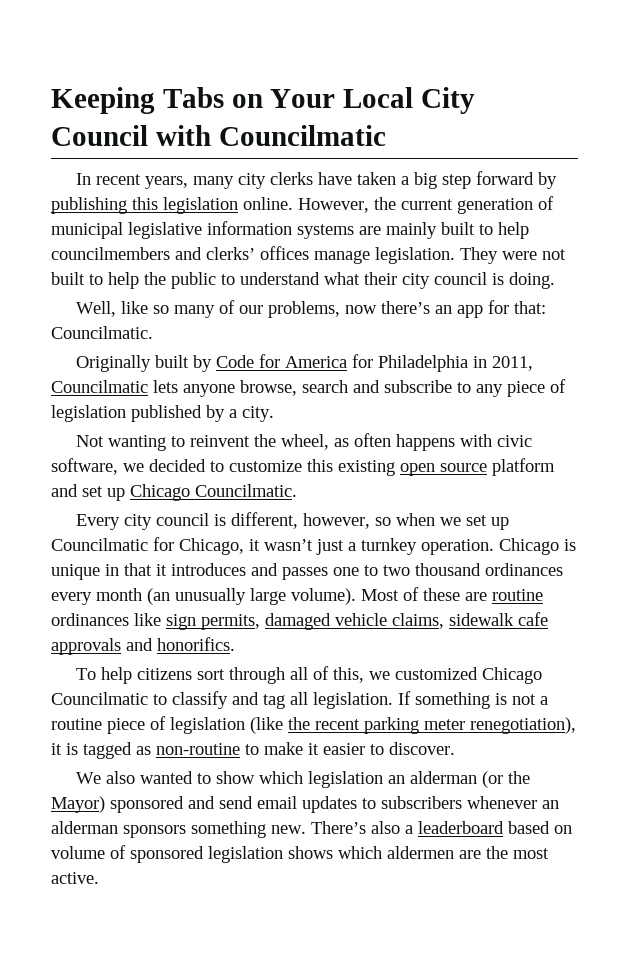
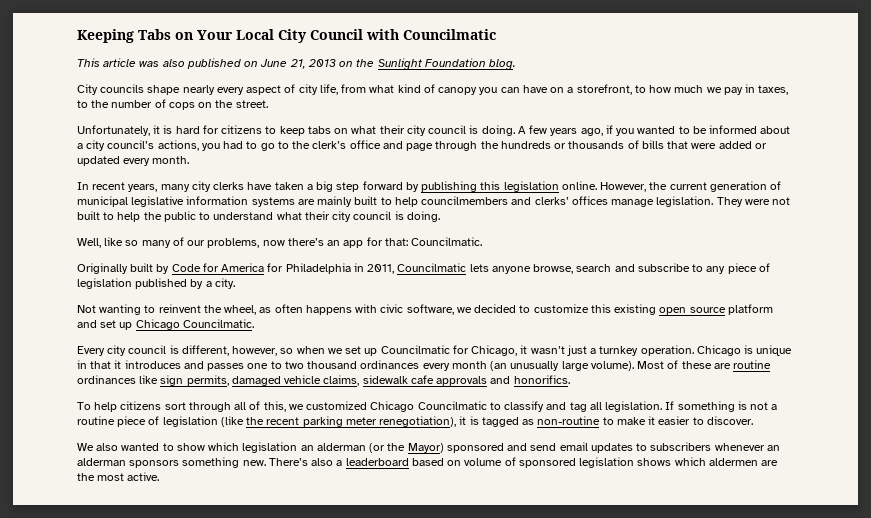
+ This article was also published on June 21, 2013 on the Sunlight Foundation blog.
+ City councils shape nearly every aspect of city life, from what kind of canopy you can have on a storefront, to how much we pay in taxes, to the number of cops on the street.
+ Unfortunately, it is hard for citizens to keep tabs on what their city council is doing. A few years ago, if you wanted to be informed about a city council’s actions, you had to go to the clerk’s office and page through the hundreds or thousands of bills that were added or updated every month.

